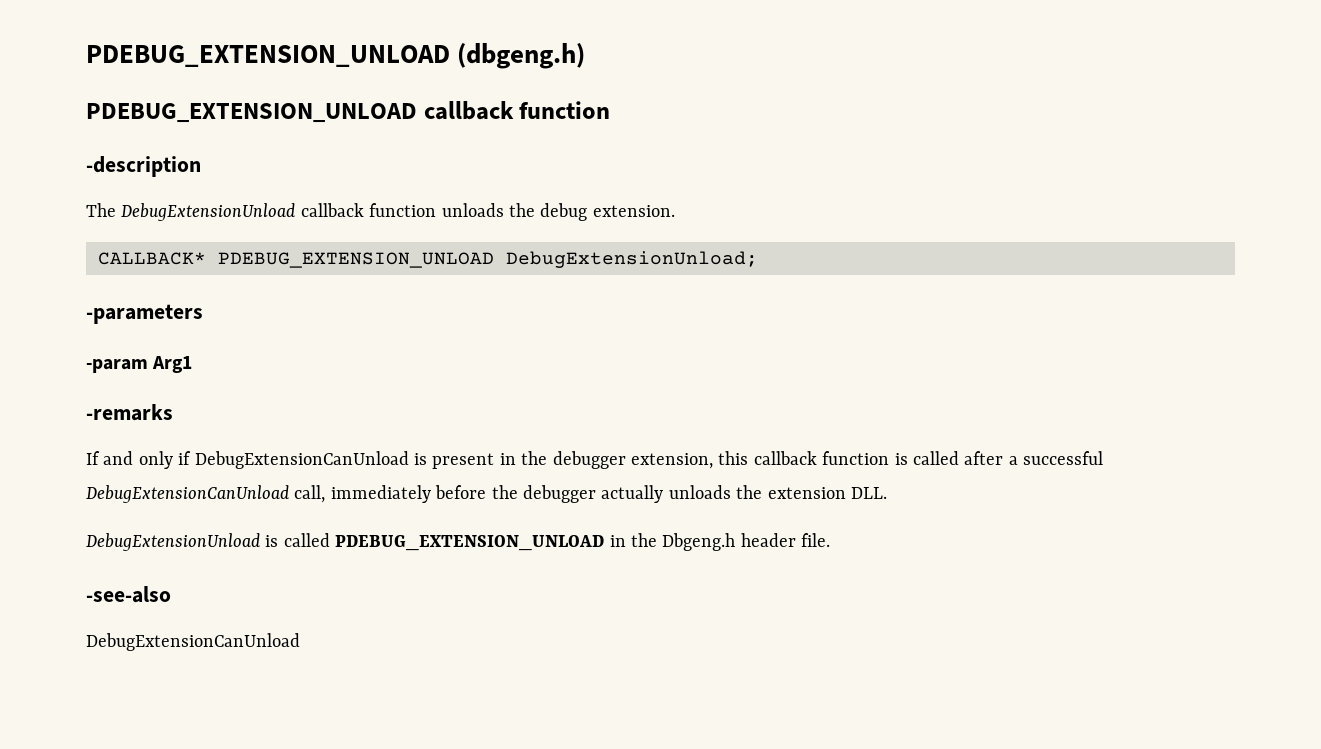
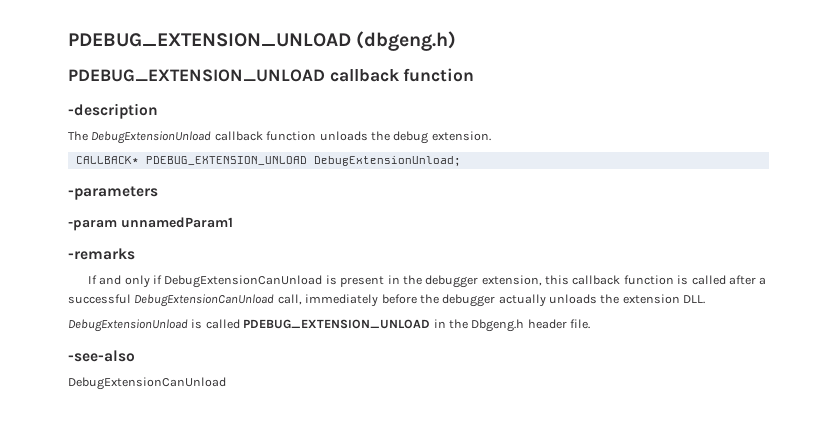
- -param Arg1
+ -param unnamedParam1

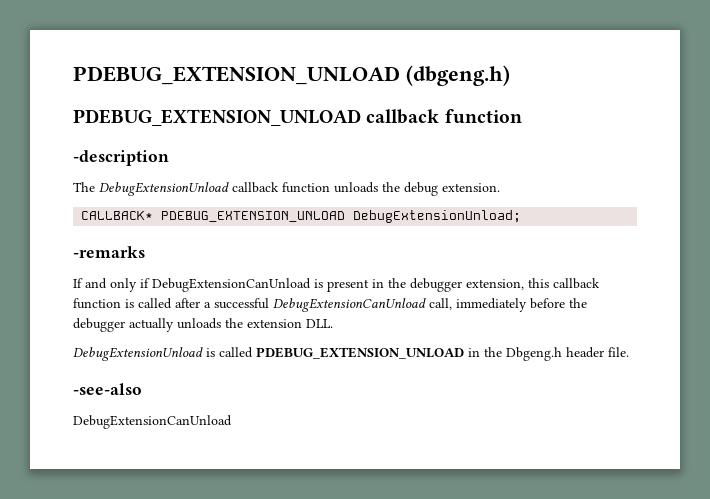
- -parameters
- -param unnamedParam1

